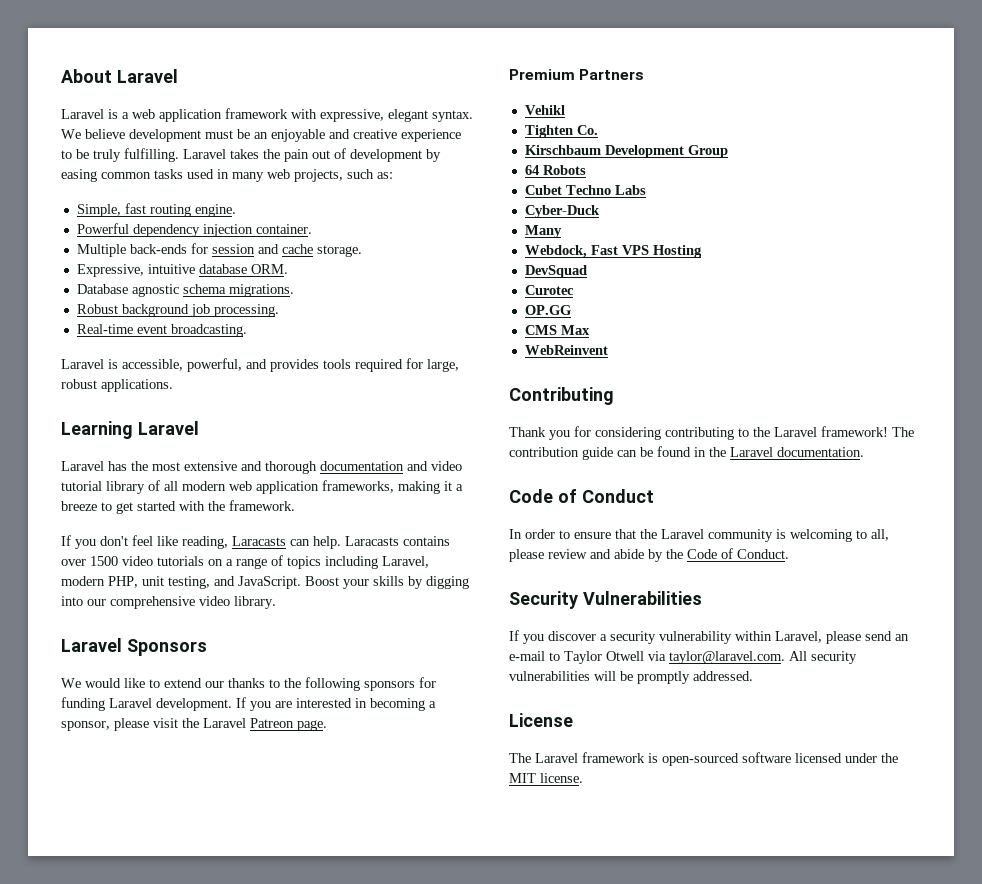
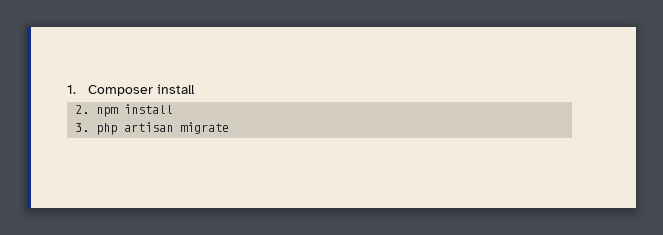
- About Laravel
- Laravel is a web application framework with expressive, elegant syntax. We believe development must be an enjoyable and creative experience to be truly fulfilling. Laravel takes the pain out of development by easing common tasks used in many web projects, such as:
- Simple, fast routing engine.
- Powerful dependency injection container.
- Multiple back-ends for session and cache storage.
- Expressive, intuitive database ORM.
- Database agnostic schema migrations.
- Robust background job processing.
- Real-time event broadcasting.
- Laravel is accessible, powerful, and provides tools required for large, robust applications.
- Learning Laravel
- Laravel has the most extensive and thorough documentation and video tutorial library of all modern web application frameworks, making it a breeze to get started with the framework.
- If you don't feel like reading, Laracasts can help. Laracasts contains over 1500 video tutorials on a range of topics including Laravel, modern PHP, unit testing, and JavaScript. Boost your skills by digging into our comprehensive video library.
- Laravel Sponsors
- We would like to extend our thanks to the following sponsors for funding Laravel development. If you are interested in becoming a sponsor, please visit the Laravel Patreon page.
- Premium Partners
- Vehikl
- Tighten Co.
- Kirschbaum Development Group
- 64 Robots
- Cubet Techno Labs
- Cyber-Duck
- Many
- Webdock, Fast VPS Hosting
- DevSquad
- Curotec
- OP.GG
- CMS Max
- WebReinvent
- Contributing
- Thank you for considering contributing to the Laravel framework! The contribution guide can be found in the Laravel documentation.
- Code of Conduct
- In order to ensure that the Laravel community is welcoming to all, please review and abide by the Code of Conduct.
- Security Vulnerabilities
- If you discover a security vulnerability within Laravel, please send an e-mail to Taylor Otwell via taylor@laravel.com. All security vulnerabilities will be promptly addressed.
- License
- The Laravel framework is open-sourced software licensed under the MIT license.
+ 1. Composer install
+ 2. npm install
+ 3. php artisan migrate

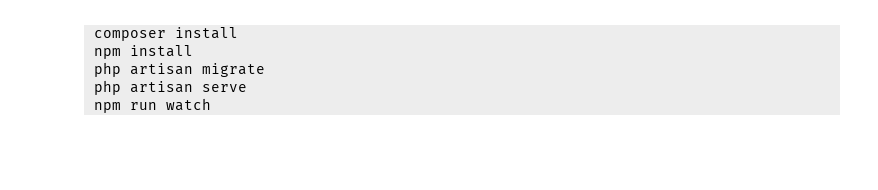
- 1. Composer install
- 2. npm install
+ composer install
+ npm install
- 3. php artisan migrate
+ php artisan migrate
+ php artisan serve
+ npm run watch

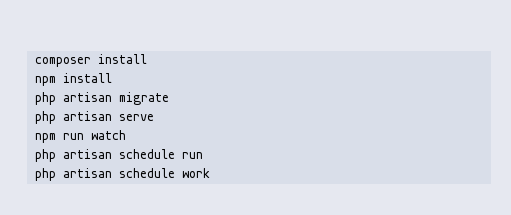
+ php artisan schedule run
+ php artisan schedule work

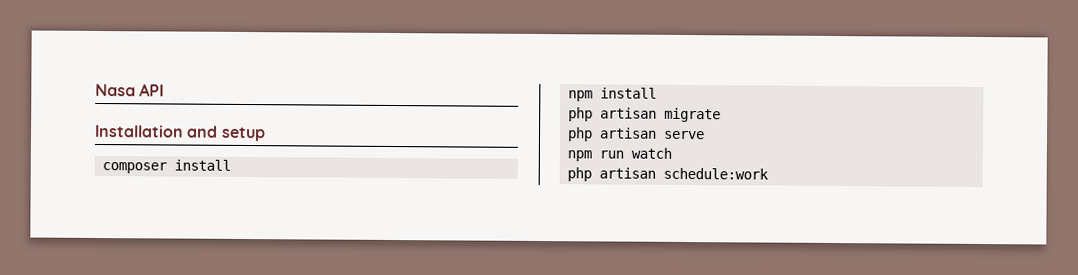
+ Nasa API
+ Installation and setup
- php artisan schedule run
- php artisan schedule work
+ php artisan schedule:work

